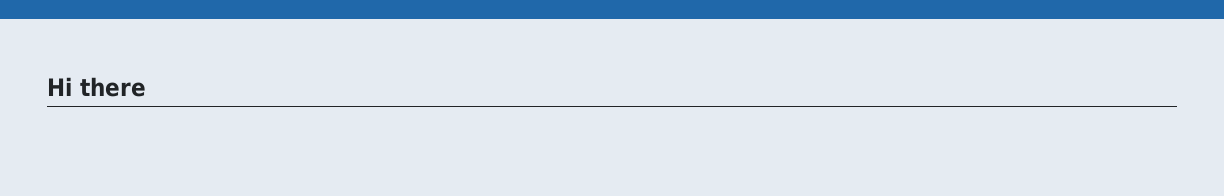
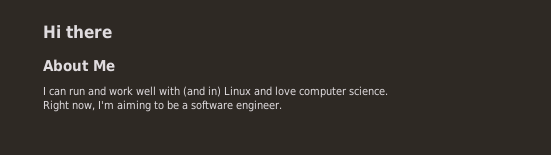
+ About Me
+ I can run and work well with (and in) Linux and love computer science.
+ Right now, I'm aiming to be a software engineer.

